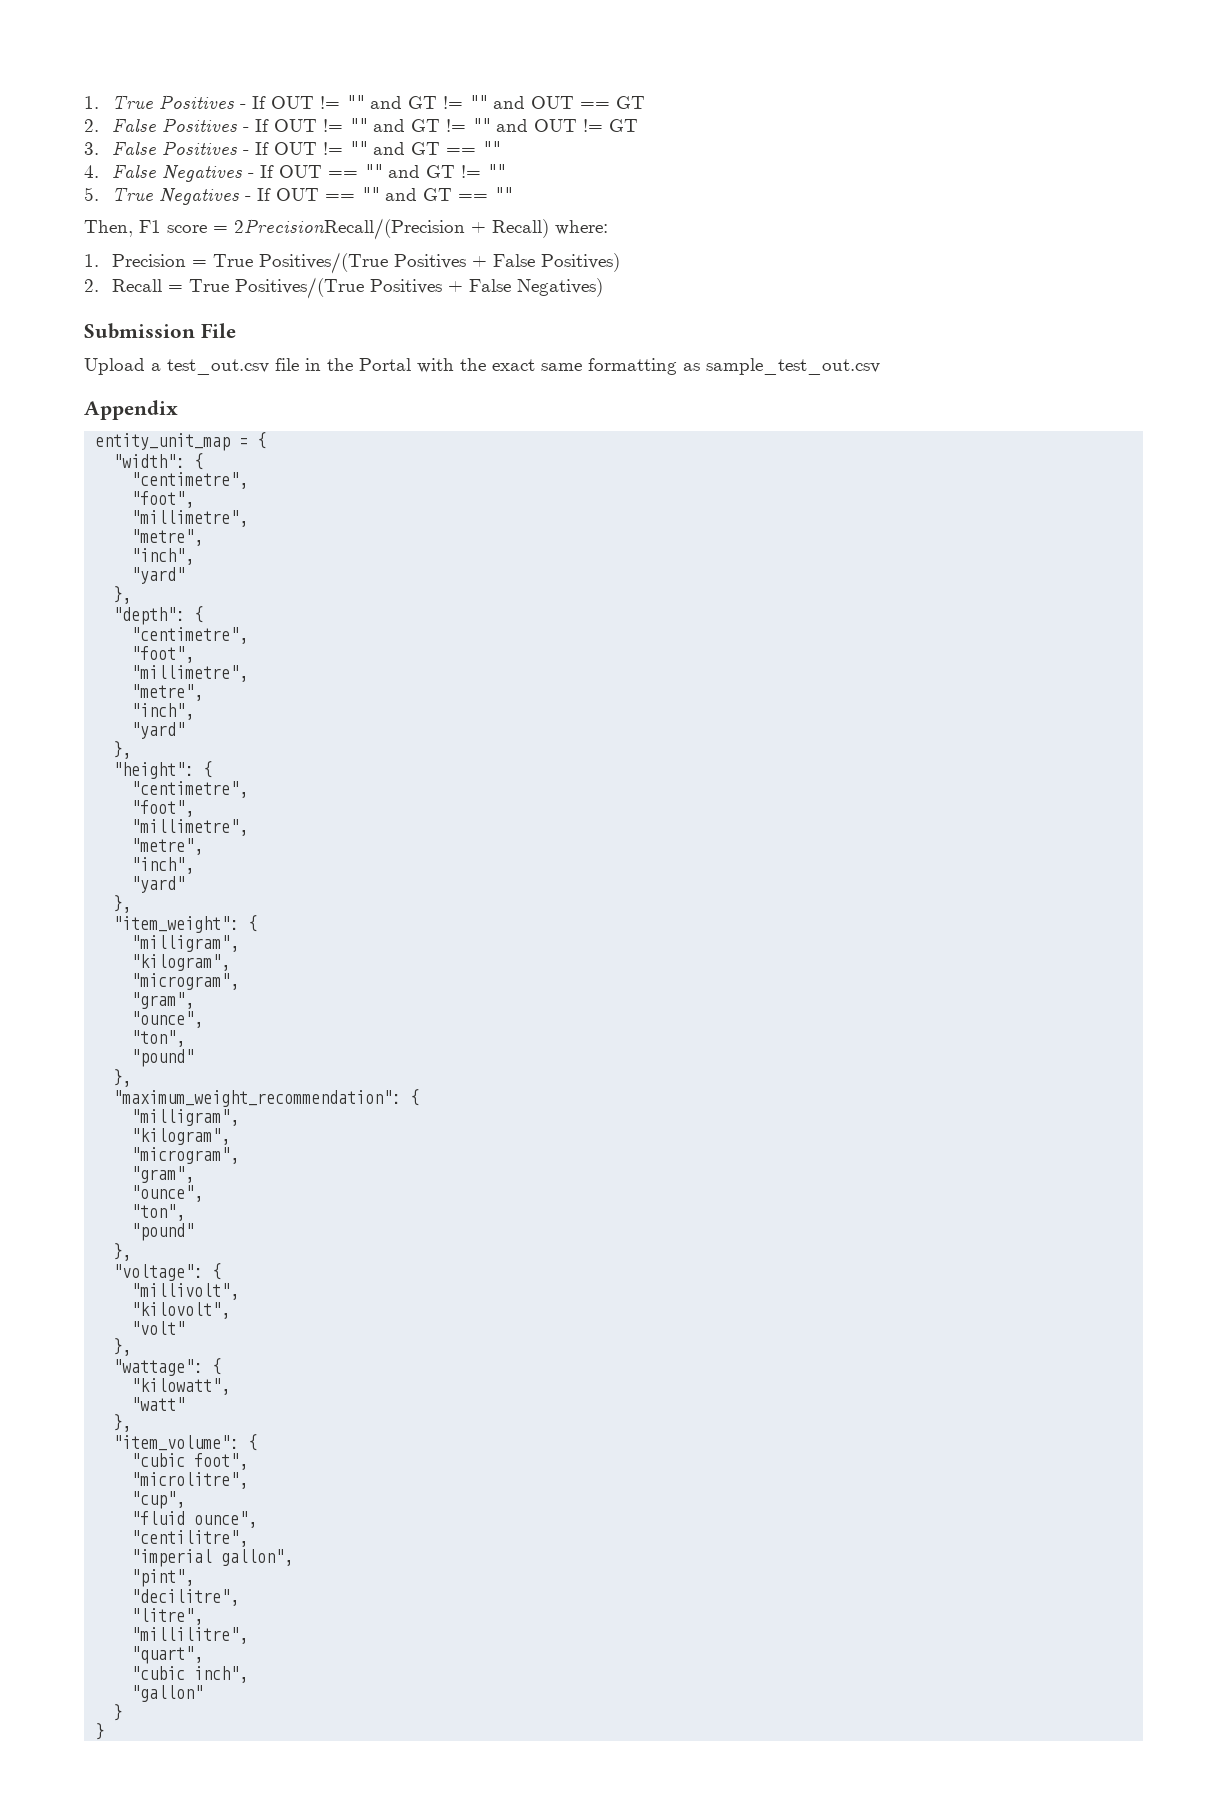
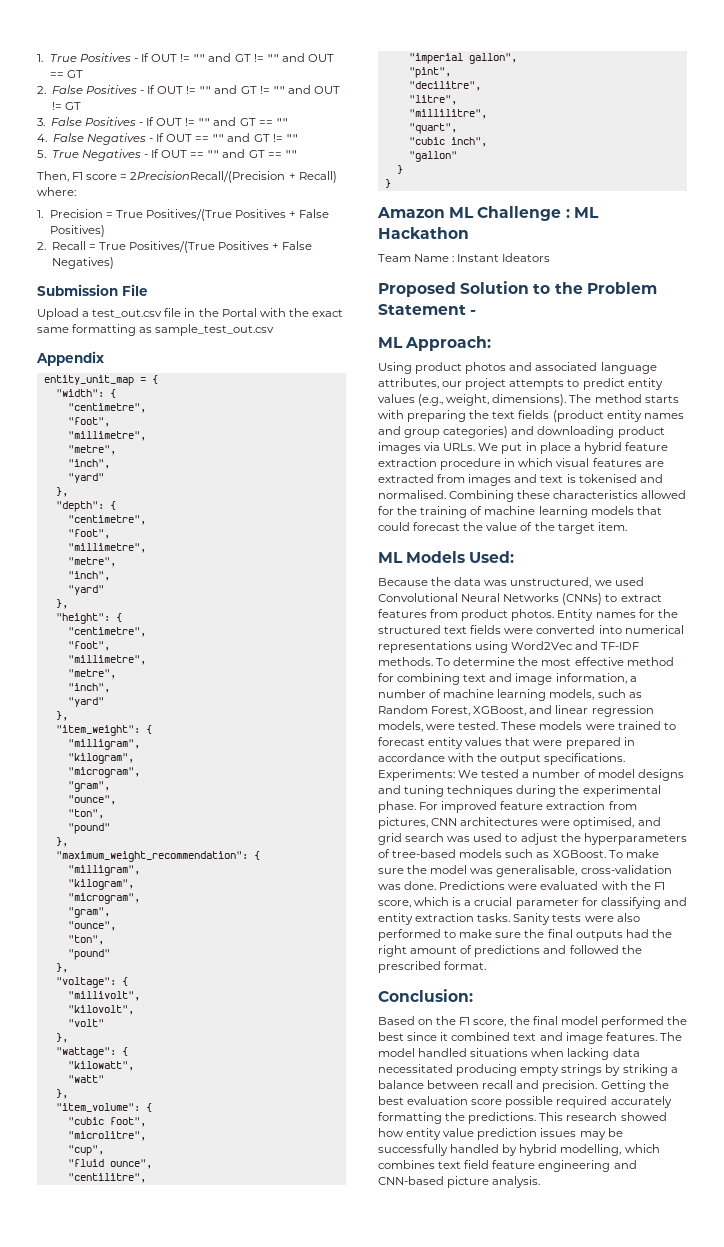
+ Amazon ML Challenge : ML Hackathon
+ Team Name : Instant Ideators
+ Proposed Solution to the Problem Statement -
+ ML Approach:
+ Using product photos and associated language attributes, our project attempts to predict entity values (e.g., weight, dimensions). The method starts with preparing the text fields (product entity names and group categories) and downloading product images via URLs. We put in place a hybrid feature extraction procedure in which visual features are extracted from images and text is tokenised and normalised. Combining these characteristics allowed for the training of machine learning models that could forecast the value of the target item.
+ ML Models Used:
+ Because the data was unstructured, we used Convolutional Neural Networks (CNNs) to extract features from product photos. Entity names for the structured text fields were converted into numerical representations using Word2Vec and TF-IDF methods. To determine the most effective method for combining text and image information, a number of machine learning models, such as Random Forest, XGBoost, and linear regression models, were tested. These models were trained to forecast entity values that were prepared in accordance with the output specifications. Experiments: We tested a number of model designs and tuning techniques during the experimental phase. For improved feature extraction from pictures, CNN architectures were optimised, and grid search was used to adjust the hyperparameters of tree-based models such as XGBoost. To make sure the model was generalisable, cross-validation was done. Predictions were evaluated with the F1 score, which is a crucial parameter for classifying and entity extraction tasks. Sanity tests were also performed to make sure the final outputs had the right amount of predictions and followed the prescribed format.
+ Conclusion:
+ Based on the F1 score, the final model performed the best since it combined text and image features. The model handled situations when lacking data necessitated producing empty strings by striking a balance between recall and precision. Getting the best evaluation score possible required accurately formatting the predictions. This research showed how entity value prediction issues may be successfully handled by hybrid modelling, which combines text field feature engineering and CNN-based picture analysis.

